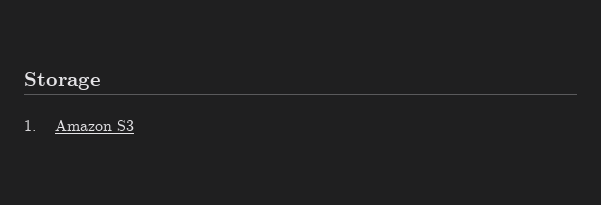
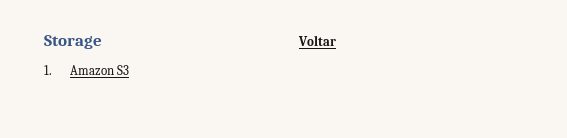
+ Voltar

